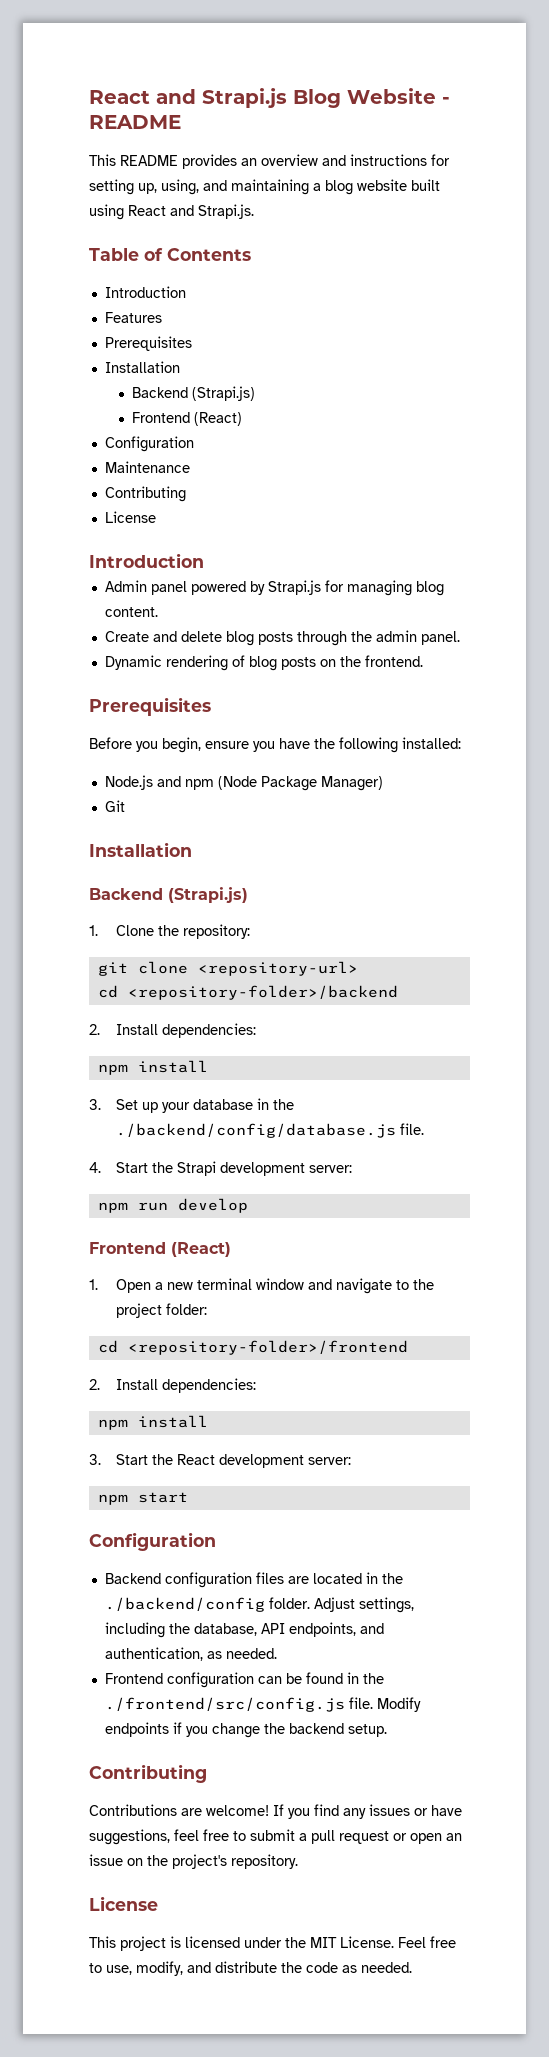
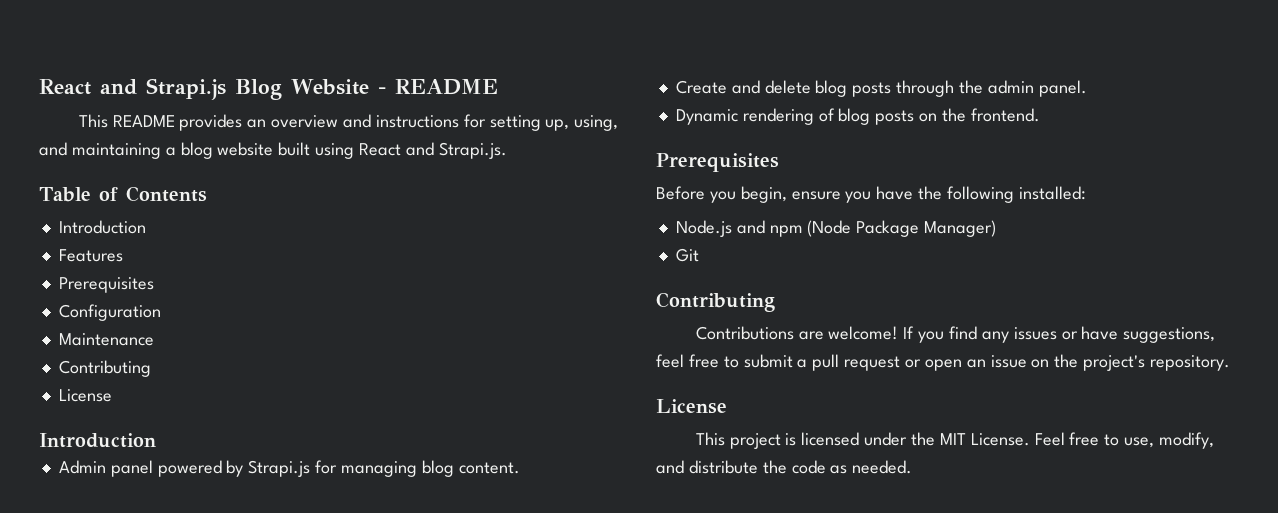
  Features
  Prerequisites
- Installation
- Backend (Strapi.js)
- Frontend (React)
  Git
- Installation
- Backend (Strapi.js)
- 1. Clone the repository:
- git clone <repository-url>
- cd <repository-folder>/backend
- 2. Install dependencies:
- npm install
- 3. Set up your database in the ./backend/config/database.js file.
- 4. Start the Strapi development server:
- npm run develop
- Frontend (React)
- 1. Open a new terminal window and navigate to the project folder:
- cd <repository-folder>/frontend
- 2. Install dependencies:
- npm install
- 3. Start the React development server:
- npm start
- Configuration
- Backend configuration files are located in the ./backend/config folder. Adjust settings, including the database, API endpoints, and authentication, as needed.
- Frontend configuration can be found in the ./frontend/src/config.js file. Modify endpoints if you change the backend setup.

